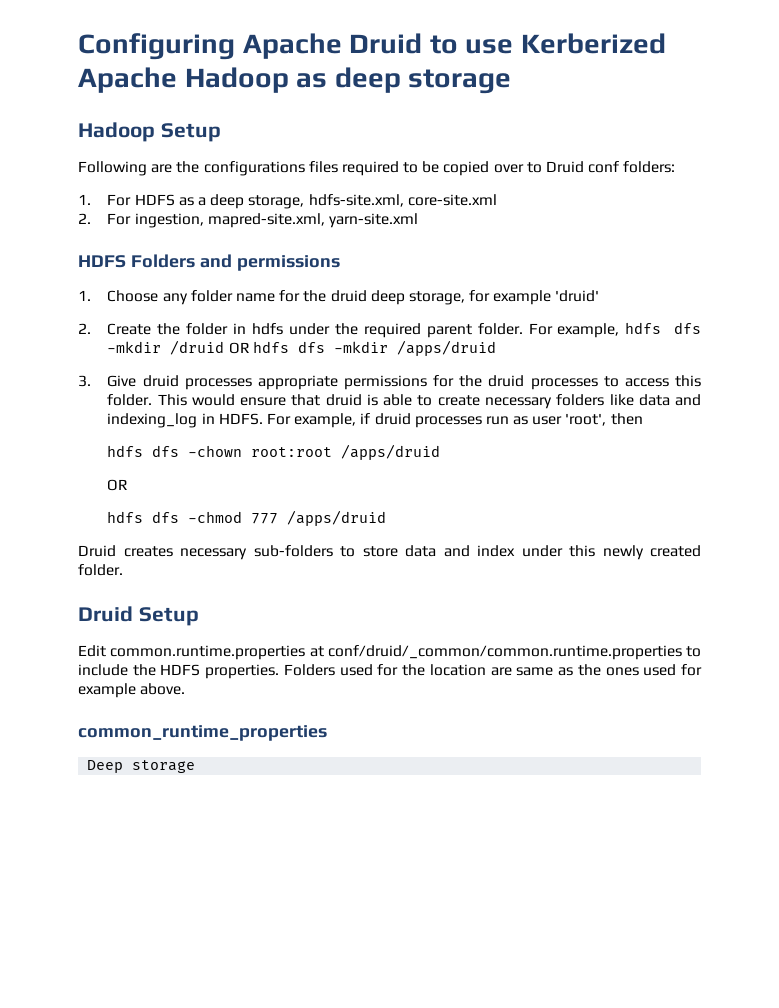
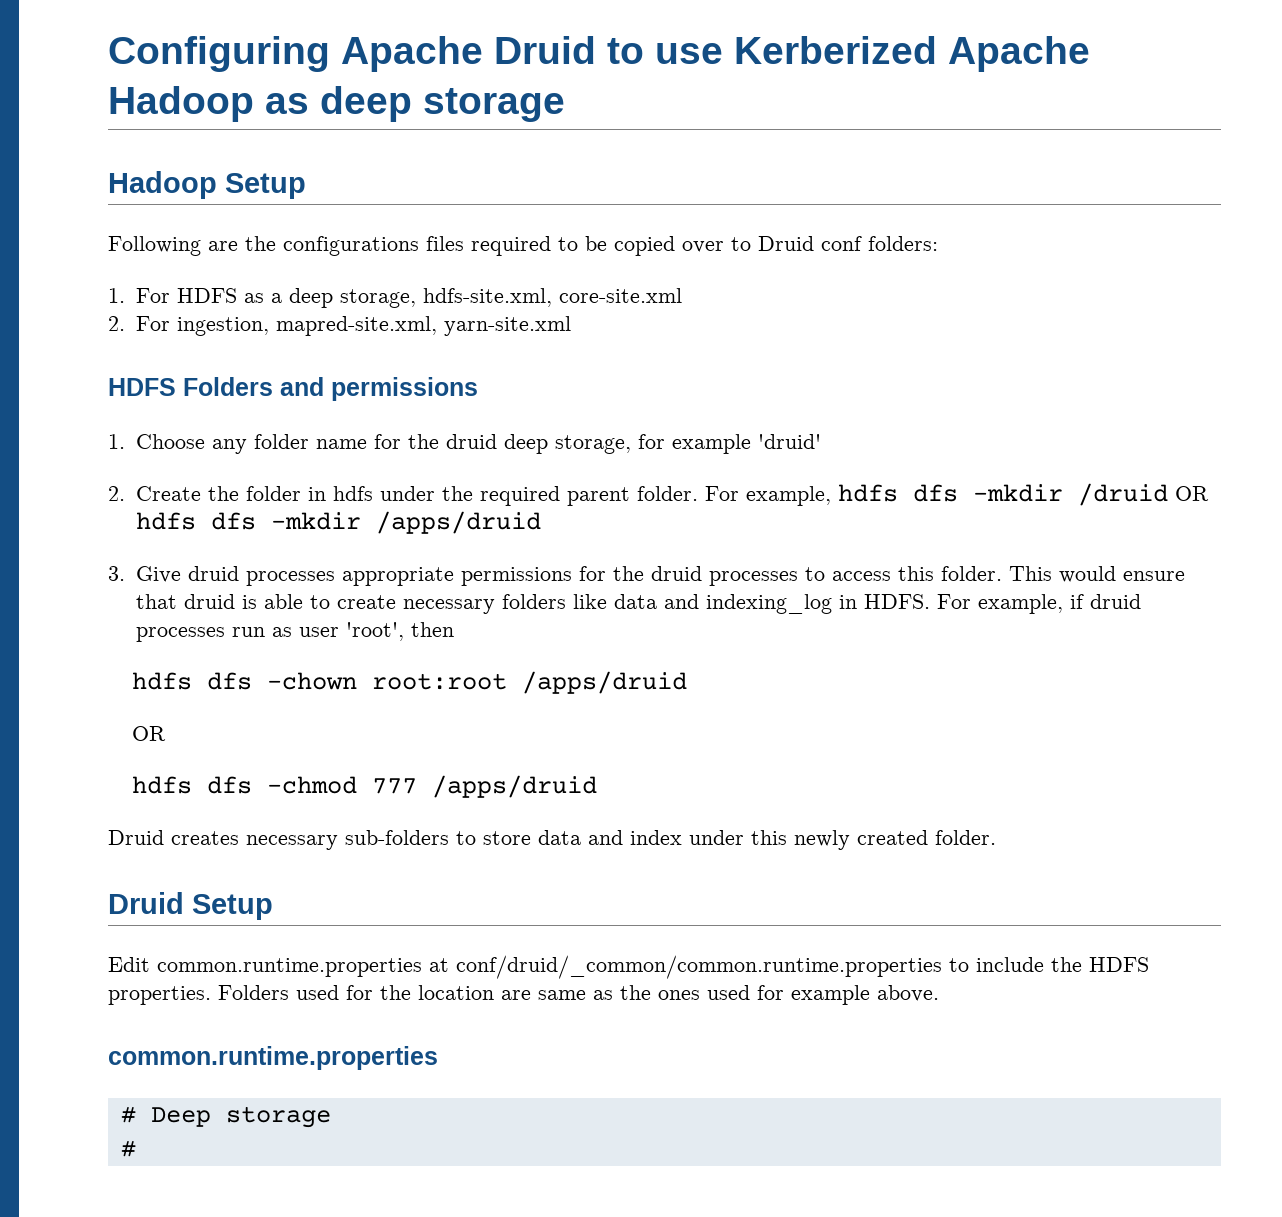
  Folders used for the location are same as the ones used for example above.
- common_runtime_properties
- Deep storage
+ common.runtime.properties
+ # Deep storage
+ #

